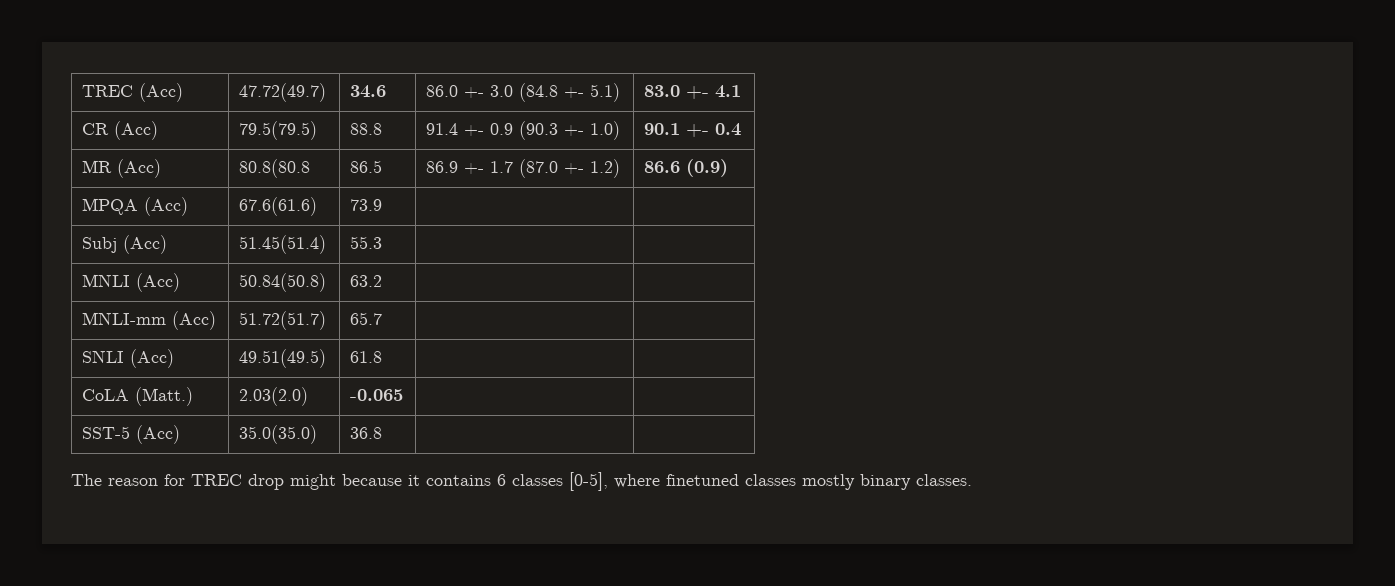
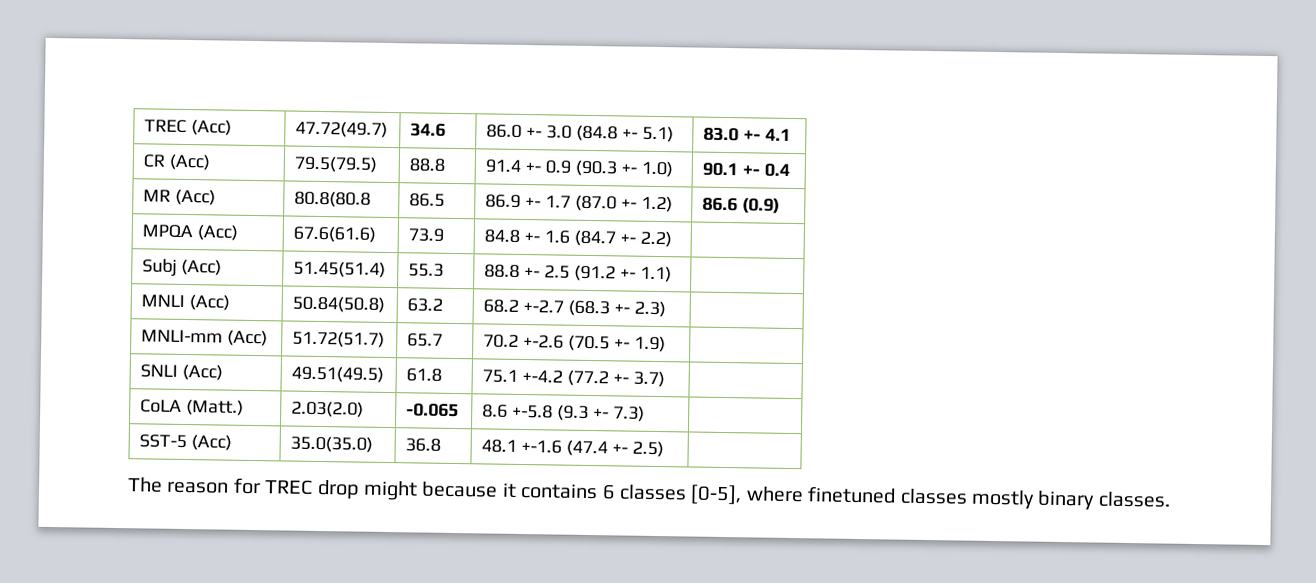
- MPQA (Acc) | 67.6(61.6) | 73.9 | |
- Subj (Acc) | 51.45(51.4) | 55.3 | |
+ MPQA (Acc) | 67.6(61.6) | 73.9 | 84.8 +- 1.6 (84.7 +- 2.2) |
+ Subj (Acc) | 51.45(51.4) | 55.3 | 88.8 +- 2.5 (91.2 +- 1.1) |
- MNLI (Acc) | 50.84(50.8) | 63.2 | |
+ MNLI (Acc) | 50.84(50.8) | 63.2 | 68.2 +-2.7 (68.3 +- 2.3) |
- MNLI-mm (Acc) | 51.72(51.7) | 65.7 | |
+ MNLI-mm (Acc) | 51.72(51.7) | 65.7 | 70.2 +-2.6 (70.5 +- 1.9) |
- SNLI (Acc) | 49.51(49.5) | 61.8 | |
+ SNLI (Acc) | 49.51(49.5) | 61.8 | 75.1 +-4.2 (77.2 +- 3.7) |
- CoLA (Matt.) | 2.03(2.0) | -0.065 | |
+ CoLA (Matt.) | 2.03(2.0) | -0.065 | 8.6 +-5.8 (9.3 +- 7.3) |
- SST-5 (Acc) | 35.0(35.0) | 36.8 | |
+ SST-5 (Acc) | 35.0(35.0) | 36.8 | 48.1 +-1.6 (47.4 +- 2.5) |

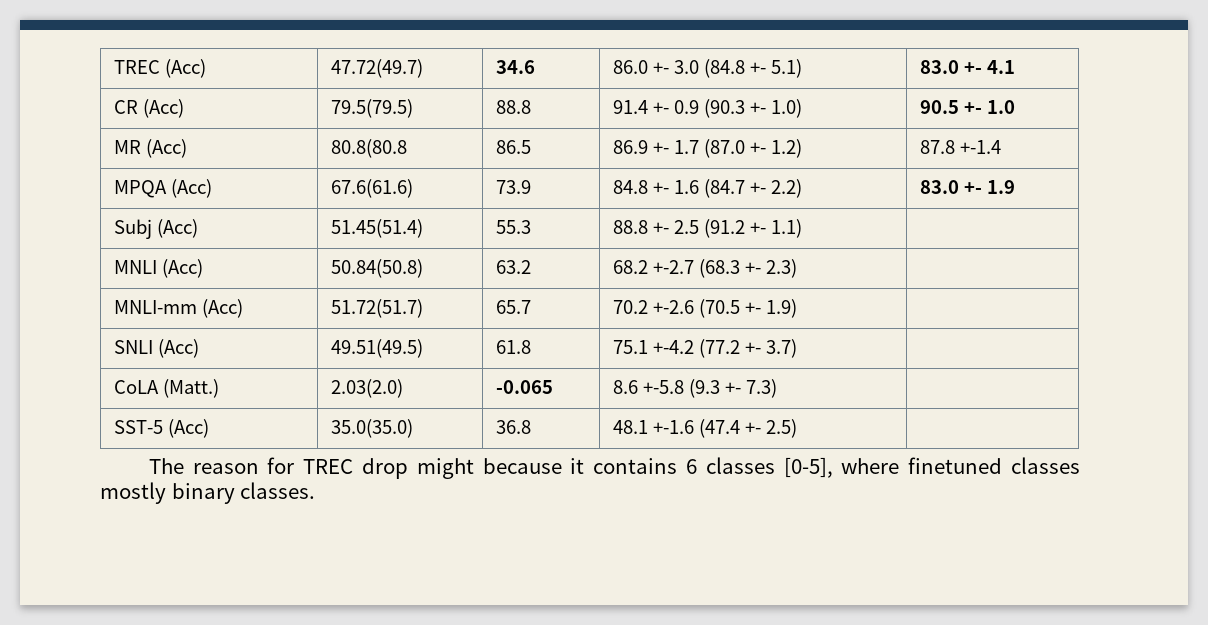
- CR (Acc) | 79.5(79.5) | 88.8 | 91.4 +- 0.9 (90.3 +- 1.0) | 90.1 +- 0.4
+ CR (Acc) | 79.5(79.5) | 88.8 | 91.4 +- 0.9 (90.3 +- 1.0) | 90.5 +- 1.0
- MR (Acc) | 80.8(80.8 | 86.5 | 86.9 +- 1.7 (87.0 +- 1.2) | 86.6 (0.9)
+ MR (Acc) | 80.8(80.8 | 86.5 | 86.9 +- 1.7 (87.0 +- 1.2) | 87.8 +-1.4
- MPQA (Acc) | 67.6(61.6) | 73.9 | 84.8 +- 1.6 (84.7 +- 2.2) |
+ MPQA (Acc) | 67.6(61.6) | 73.9 | 84.8 +- 1.6 (84.7 +- 2.2) | 83.0 +- 1.9

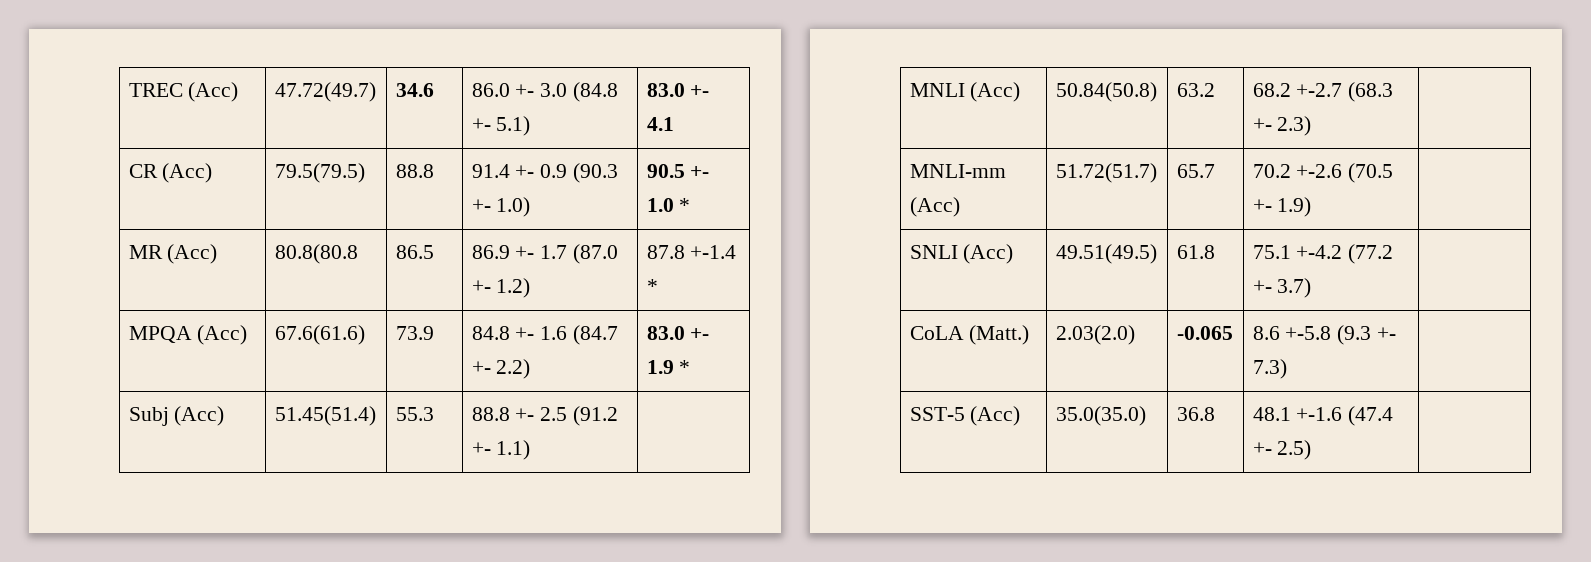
- CR (Acc) | 79.5(79.5) | 88.8 | 91.4 +- 0.9 (90.3 +- 1.0) | 90.5 +- 1.0
+ CR (Acc) | 79.5(79.5) | 88.8 | 91.4 +- 0.9 (90.3 +- 1.0) | 90.5 +- 1.0 *
- MR (Acc) | 80.8(80.8 | 86.5 | 86.9 +- 1.7 (87.0 +- 1.2) | 87.8 +-1.4
+ MR (Acc) | 80.8(80.8 | 86.5 | 86.9 +- 1.7 (87.0 +- 1.2) | 87.8 +-1.4 *
- MPQA (Acc) | 67.6(61.6) | 73.9 | 84.8 +- 1.6 (84.7 +- 2.2) | 83.0 +- 1.9
+ MPQA (Acc) | 67.6(61.6) | 73.9 | 84.8 +- 1.6 (84.7 +- 2.2) | 83.0 +- 1.9 *
- The reason for TREC drop might because it contains 6 classes [0-5], where finetuned classes mostly binary classes.

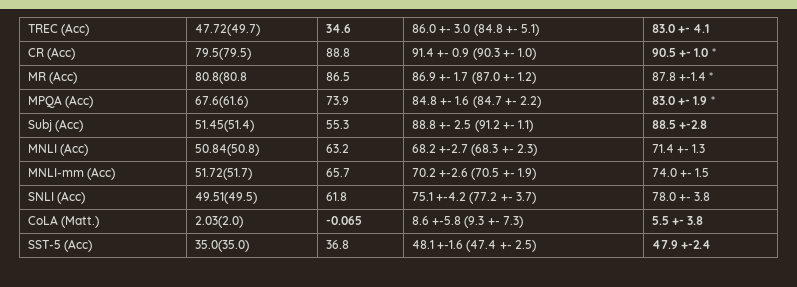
- Subj (Acc) | 51.45(51.4) | 55.3 | 88.8 +- 2.5 (91.2 +- 1.1) |
+ Subj (Acc) | 51.45(51.4) | 55.3 | 88.8 +- 2.5 (91.2 +- 1.1) | 88.5 +-2.8
- MNLI (Acc) | 50.84(50.8) | 63.2 | 68.2 +-2.7 (68.3 +- 2.3) |
+ MNLI (Acc) | 50.84(50.8) | 63.2 | 68.2 +-2.7 (68.3 +- 2.3) | 71.4 +- 1.3
- MNLI-mm (Acc) | 51.72(51.7) | 65.7 | 70.2 +-2.6 (70.5 +- 1.9) |
+ MNLI-mm (Acc) | 51.72(51.7) | 65.7 | 70.2 +-2.6 (70.5 +- 1.9) | 74.0 +- 1.5
- SNLI (Acc) | 49.51(49.5) | 61.8 | 75.1 +-4.2 (77.2 +- 3.7) |
+ SNLI (Acc) | 49.51(49.5) | 61.8 | 75.1 +-4.2 (77.2 +- 3.7) | 78.0 +- 3.8
- CoLA (Matt.) | 2.03(2.0) | -0.065 | 8.6 +-5.8 (9.3 +- 7.3) |
+ CoLA (Matt.) | 2.03(2.0) | -0.065 | 8.6 +-5.8 (9.3 +- 7.3) | 5.5 +- 3.8
- SST-5 (Acc) | 35.0(35.0) | 36.8 | 48.1 +-1.6 (47.4 +- 2.5) |
+ SST-5 (Acc) | 35.0(35.0) | 36.8 | 48.1 +-1.6 (47.4 +- 2.5) | 47.9 +-2.4

